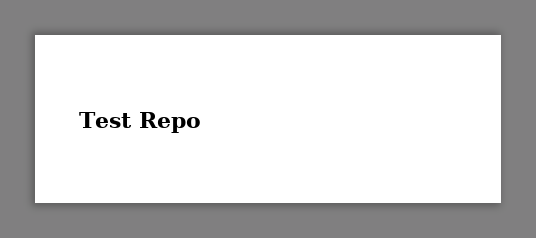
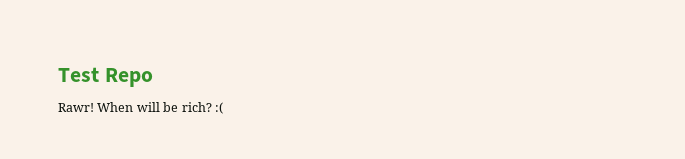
+ Rawr! When will be rich? :(

